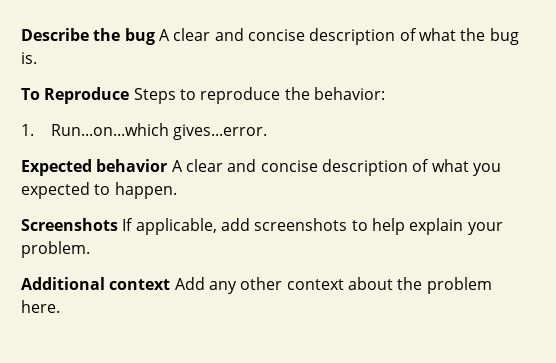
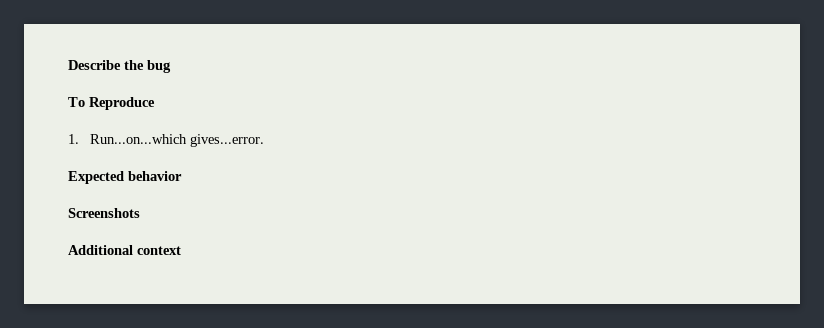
- Describe the bug A clear and concise description of what the bug is.
- To Reproduce Steps to reproduce the behavior:
+ Describe the bug
+ To Reproduce
- Expected behavior A clear and concise description of what you expected to happen.
- Screenshots If applicable, add screenshots to help explain your problem.
- Additional context Add any other context about the problem here.
+ Expected behavior
+ Screenshots
+ Additional context

